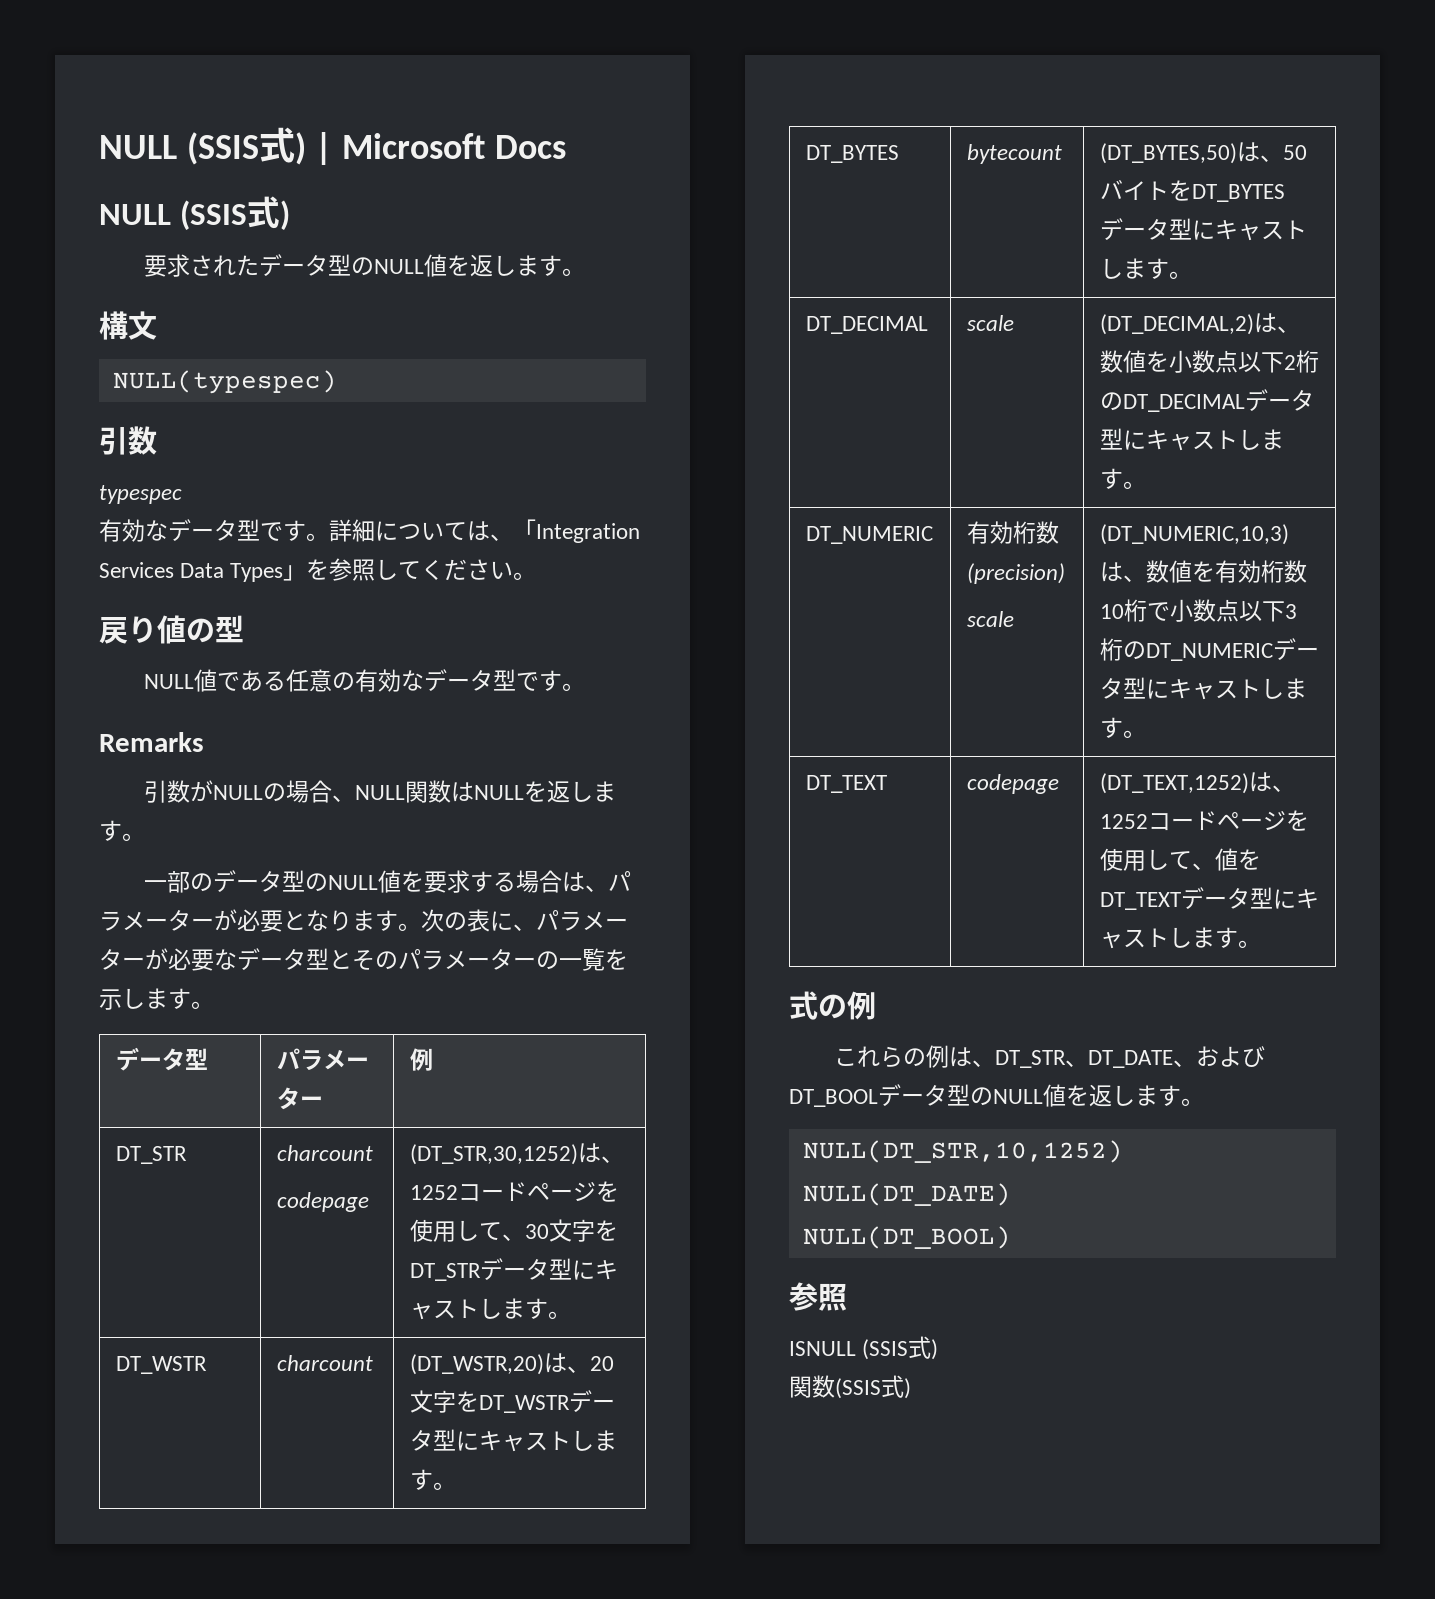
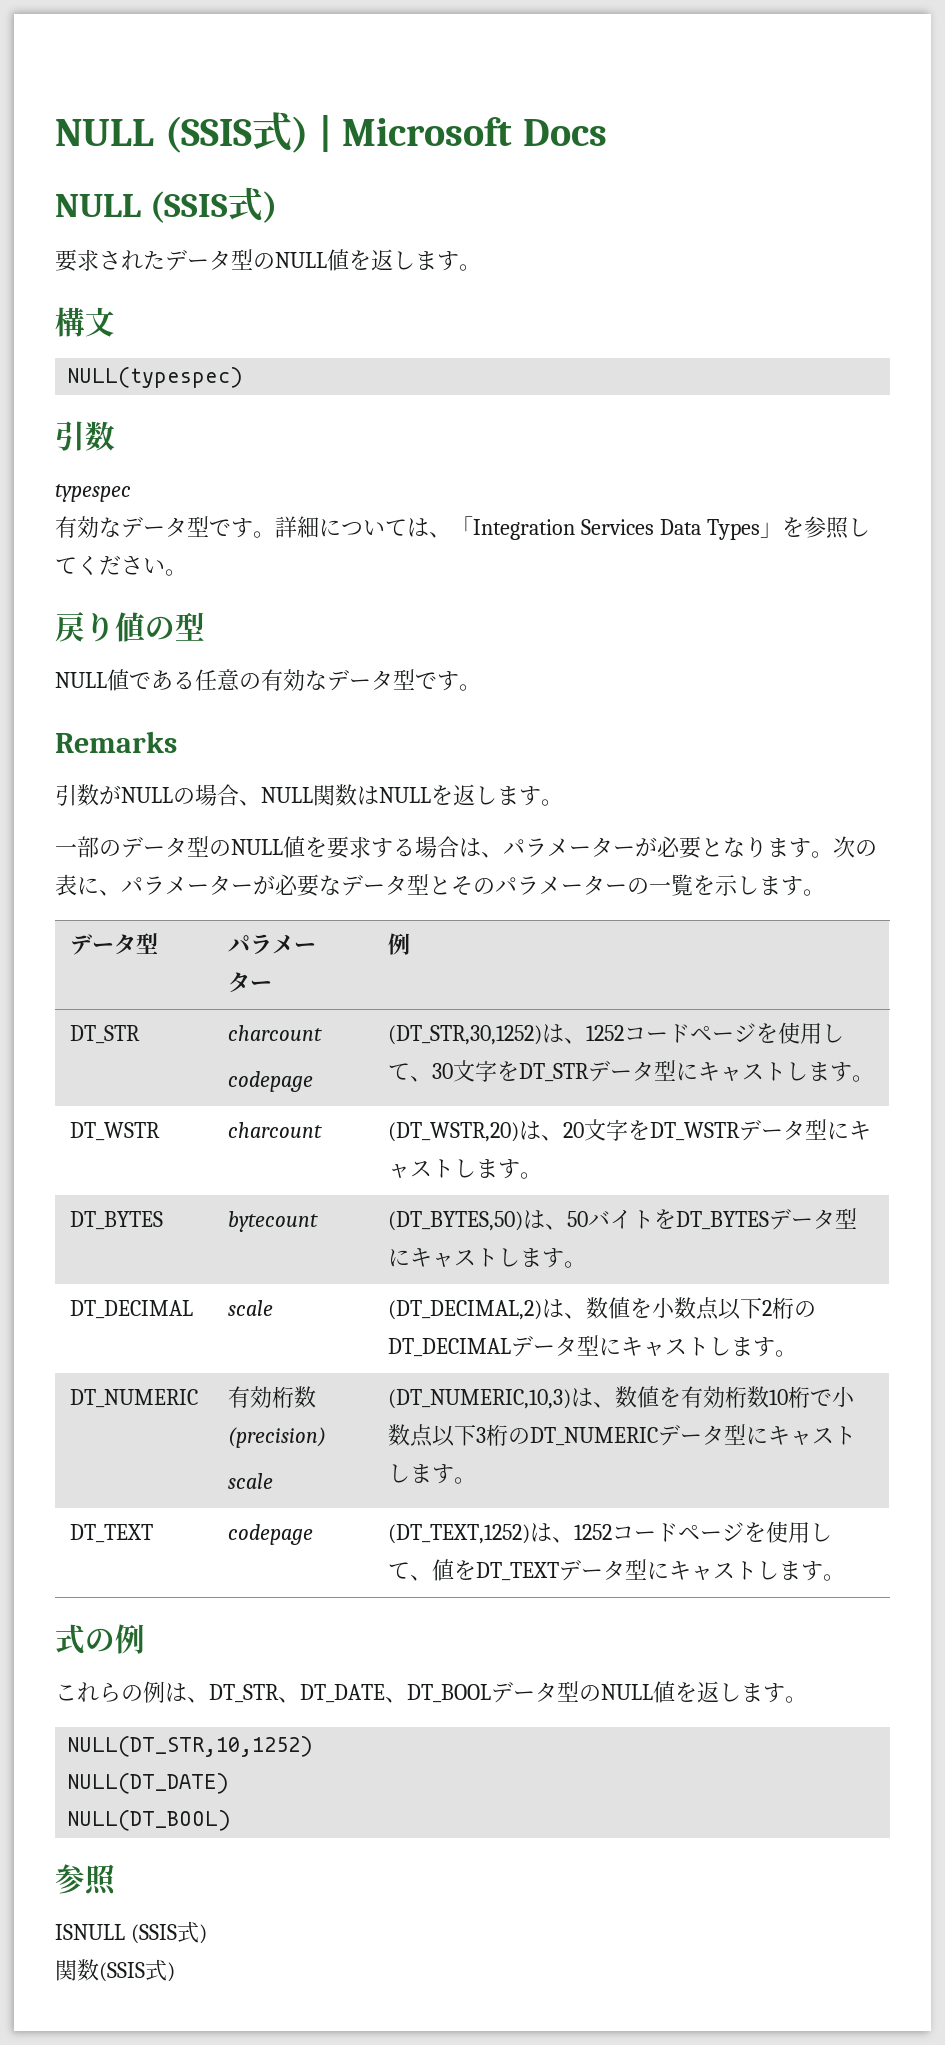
- これらの例は、DT_STR、DT_DATE、およびDT_BOOLデータ型のNULL値を返します。
+ これらの例は、DT_STR、DT_DATE、DT_BOOLデータ型のNULL値を返します。

